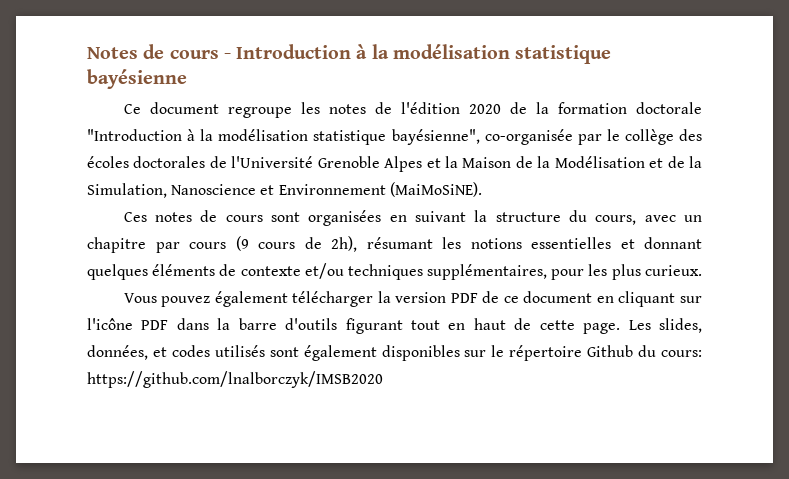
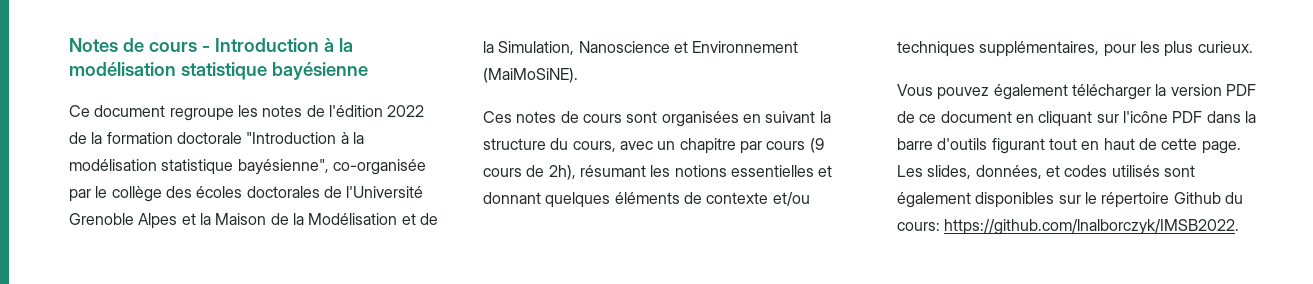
- Ce document regroupe les notes de l'édition 2020 de la formation doctorale "Introduction à la modélisation statistique bayésienne", co-organisée par le collège des écoles doctorales de l'Université Grenoble Alpes et la Maison de la Modélisation et de la Simulation, Nanoscience et Environnement (MaiMoSiNE).
+ Ce document regroupe les notes de l'édition 2022 de la formation doctorale "Introduction à la modélisation statistique bayésienne", co-organisée par le collège des écoles doctorales de l'Université Grenoble Alpes et la Maison de la Modélisation et de la Simulation, Nanoscience et Environnement (MaiMoSiNE).
- Les slides, données, et codes utilisés sont également disponibles sur le répertoire Github du cours: https://github.com/lnalborczyk/IMSB2020
+ Les slides, données, et codes utilisés sont également disponibles sur le répertoire Github du cours: https://github.com/lnalborczyk/IMSB2022.

